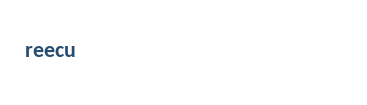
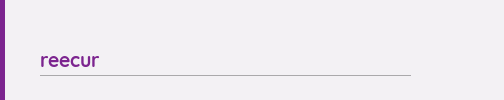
- reecu
+ reecur

